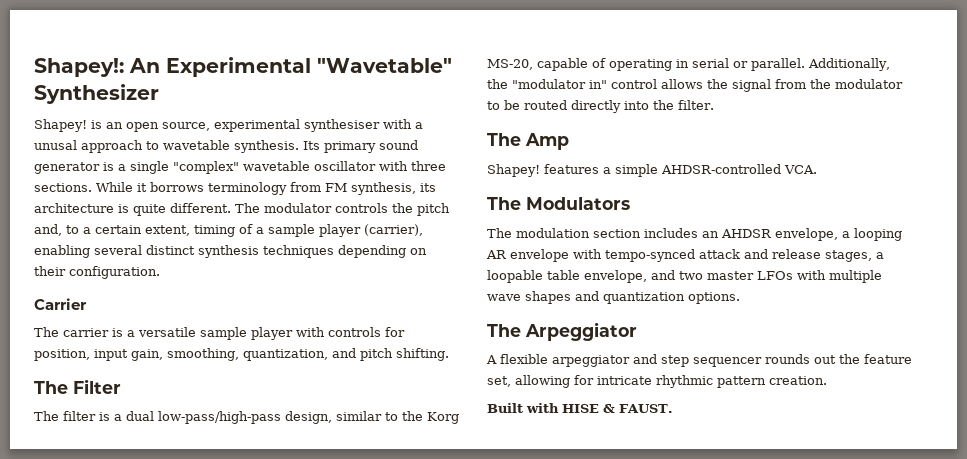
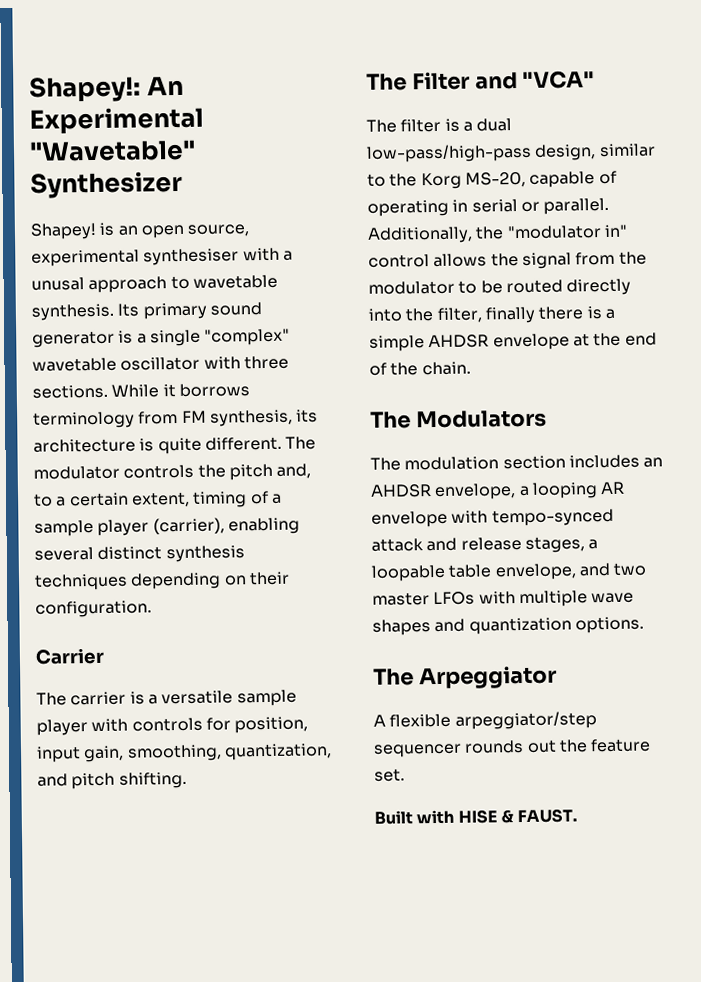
- The Filter
+ The Filter and "VCA"
- Additionally, the "modulator in" control allows the signal from the modulator to be routed directly into the filter.
- The Amp
- Shapey! features a simple AHDSR-controlled VCA.
+ Additionally, the "modulator in" control allows the signal from the modulator to be routed directly into the filter, finally there is a simple AHDSR envelope at the end of the chain.
- A flexible arpeggiator and step sequencer rounds out the feature set, allowing for intricate rhythmic pattern creation.
+ A flexible arpeggiator/step sequencer rounds out the feature set.

